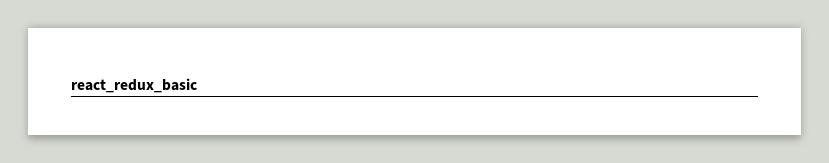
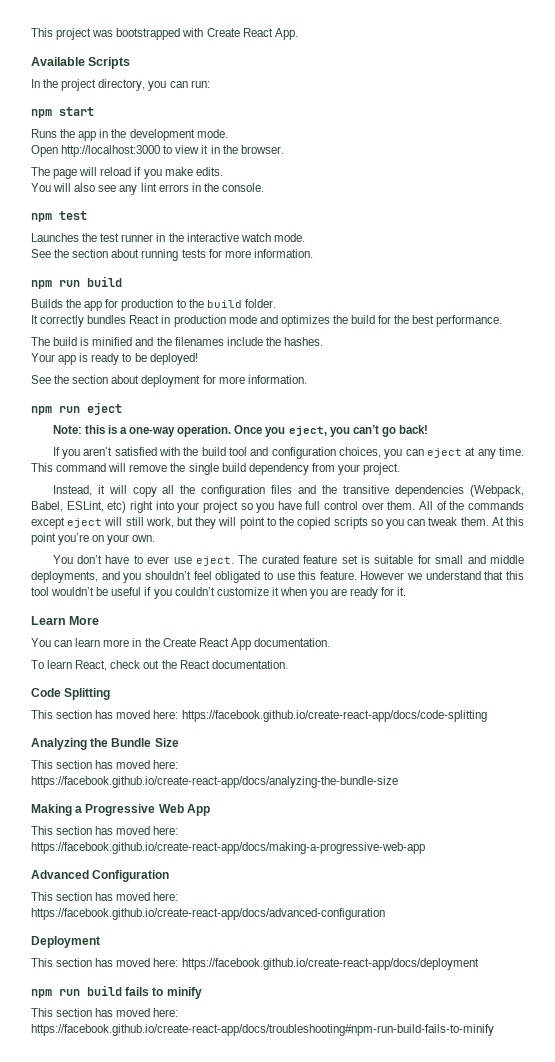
- react_redux_basic
+ This project was bootstrapped with Create React App.
+ Available Scripts
+ In the project directory, you can run:
+ npm start
+ Runs the app in the development mode.
+ Open http://localhost:3000 to view it in the browser.
+ The page will reload if you make edits.
+ You will also see any lint errors in the console.
+ npm test
+ Launches the test runner in the interactive watch mode.
+ See the section about running tests for more information.
+ npm run build
+ Builds the app for production to the build folder.
+ It correctly bundles React in production mode and optimizes the build for the best performance.
+ The build is minified and the filenames include the hashes.
+ Your app is ready to be deployed!
+ See the section about deployment for more information.
+ npm run eject
+ Note: this is a one-way operation. Once you eject, you can’t go back!
+ If you aren’t satisfied with the build tool and configuration choices, you can eject at any time. This command will remove the single build dependency from your project.
+ Instead, it will copy all the configuration files and the transitive dependencies (Webpack, Babel, ESLint, etc) right into your project so you have full control over them. All of the commands except eject will still work, but they will point to the copied scripts so you can tweak them. At this point you’re on your own.
+ You don’t have to ever use eject. The curated feature set is suitable for small and middle deployments, and you shouldn’t feel obligated to use this feature. However we understand that this tool wouldn’t be useful if you couldn’t customize it when you are ready for it.
+ Learn More
+ You can learn more in the Create React App documentation.
+ To learn React, check out the React documentation.
+ Code Splitting
+ This section has moved here: https://facebook.github.io/create-react-app/docs/code-splitting
+ Analyzing the Bundle Size
+ This section has moved here: https://facebook.github.io/create-react-app/docs/analyzing-the-bundle-size
+ Making a Progressive Web App
+ This section has moved here: https://facebook.github.io/create-react-app/docs/making-a-progressive-web-app
+ Advanced Configuration
+ This section has moved here: https://facebook.github.io/create-react-app/docs/advanced-configuration
+ Deployment
+ This section has moved here: https://facebook.github.io/create-react-app/docs/deployment
+ npm run build fails to minify
+ This section has moved here: https://facebook.github.io/create-react-app/docs/troubleshooting#npm-run-build-fails-to-minify

